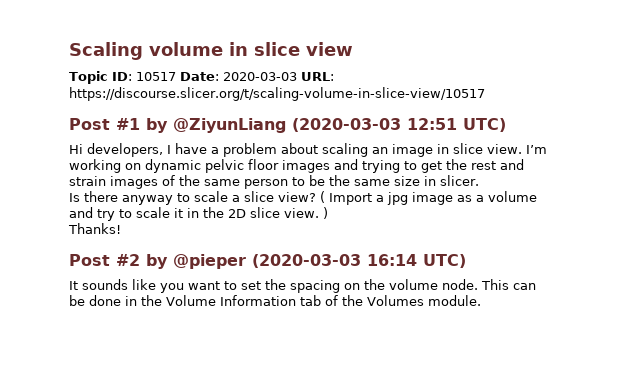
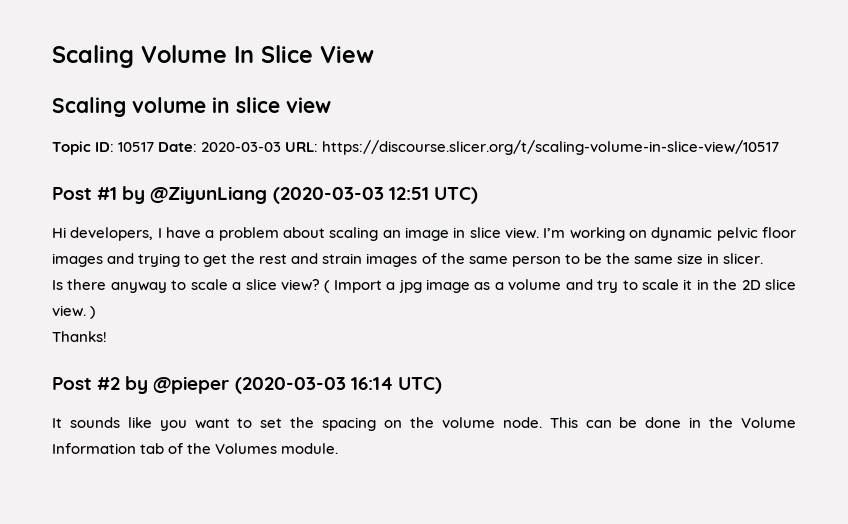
+ Scaling Volume In Slice View

